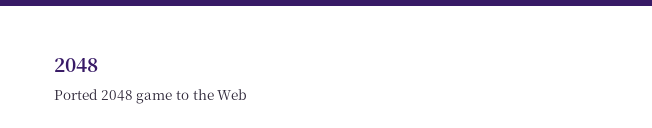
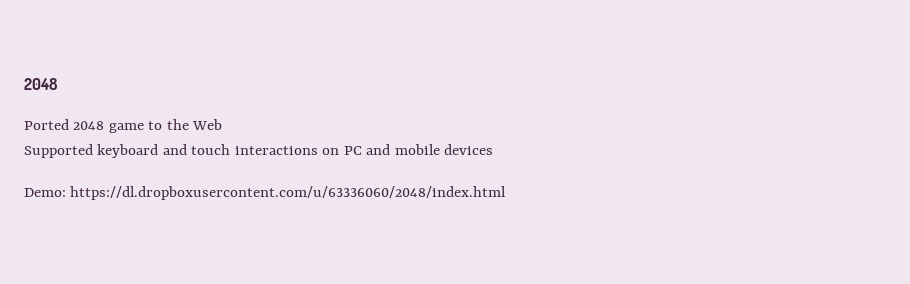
+ Supported keyboard and touch interactions on PC and mobile devices
+ Demo: https://dl.dropboxusercontent.com/u/63336060/2048/index.html

